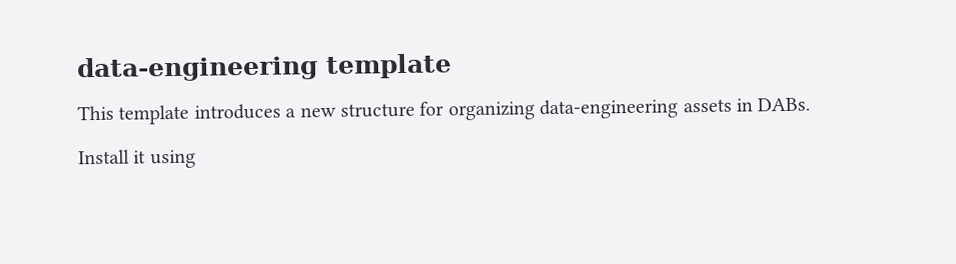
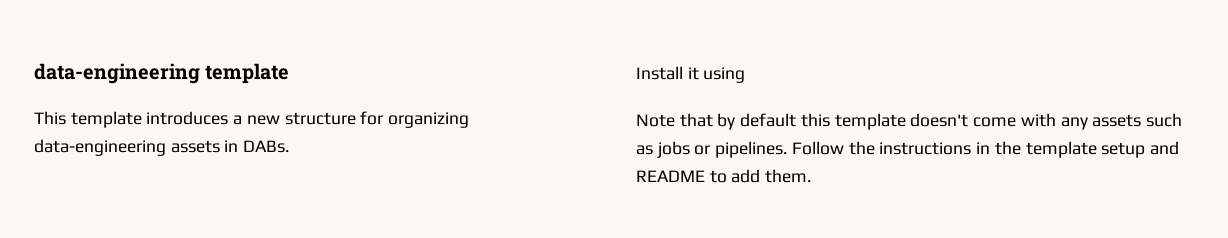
+ Note that by default this template doesn't come with any assets such as jobs or pipelines. Follow the instructions in the template setup and README to add them.

